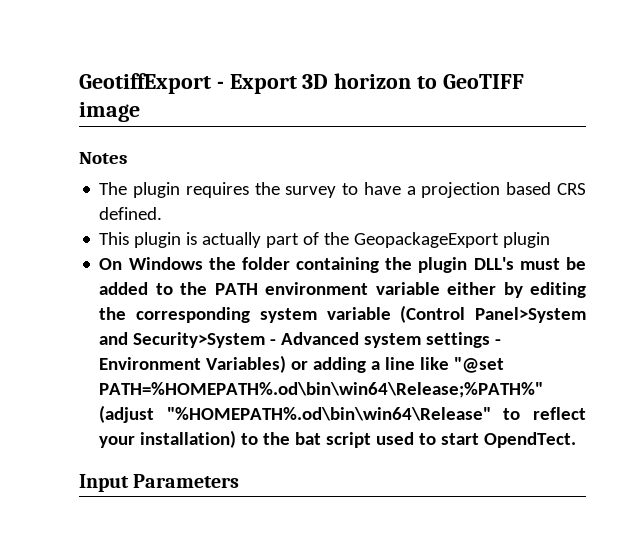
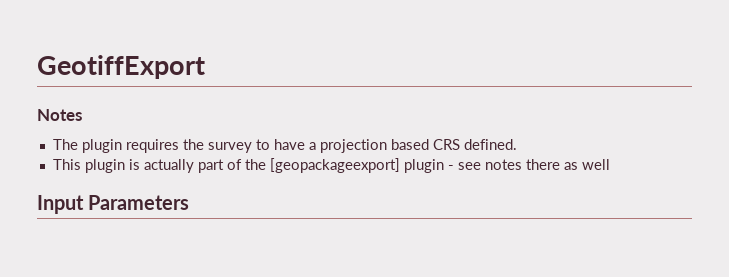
- GeotiffExport - Export 3D horizon to GeoTIFF image
+ GeotiffExport
- This plugin is actually part of the GeopackageExport plugin
- On Windows the folder containing the plugin DLL's must be added to the PATH environment variable either by editing the corresponding system variable (Control Panel>System and Security>System - Advanced system settings - Environment Variables) or adding a line like "@set PATH=%HOMEPATH%.od\bin\win64\Release;%PATH%" (adjust "%HOMEPATH%.od\bin\win64\Release" to reflect your installation) to the bat script used to start OpendTect.
+ This plugin is actually part of the [geopackageexport] plugin - see notes there as well

